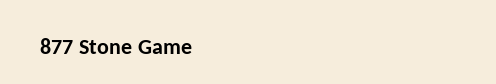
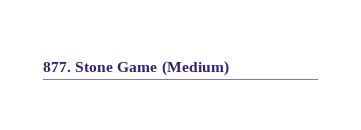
- 877 Stone Game
+ 877. Stone Game (Medium)

